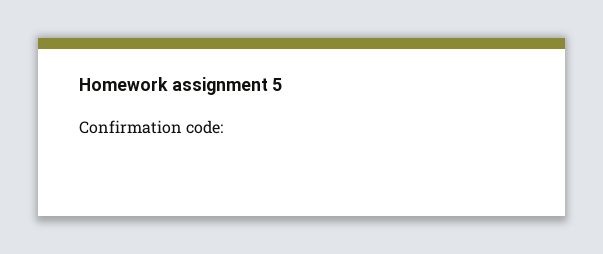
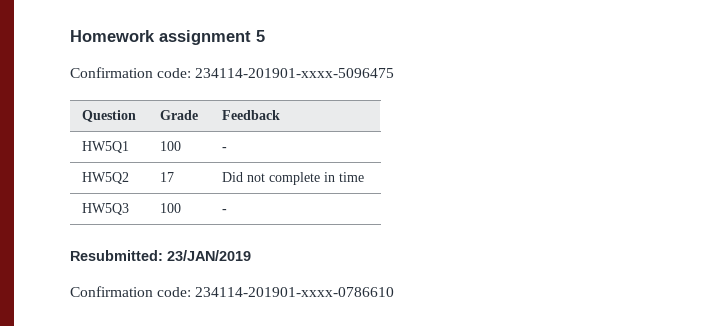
- Confirmation code:
+ Confirmation code: 234114-201901-xxxx-5096475
+ Question | Grade | Feedback
+ HW5Q1 | 100 | -
+ HW5Q2 | 17 | Did not complete in time
+ HW5Q3 | 100 | -
+ Resubmitted: 23/JAN/2019
+ Confirmation code: 234114-201901-xxxx-0786610

